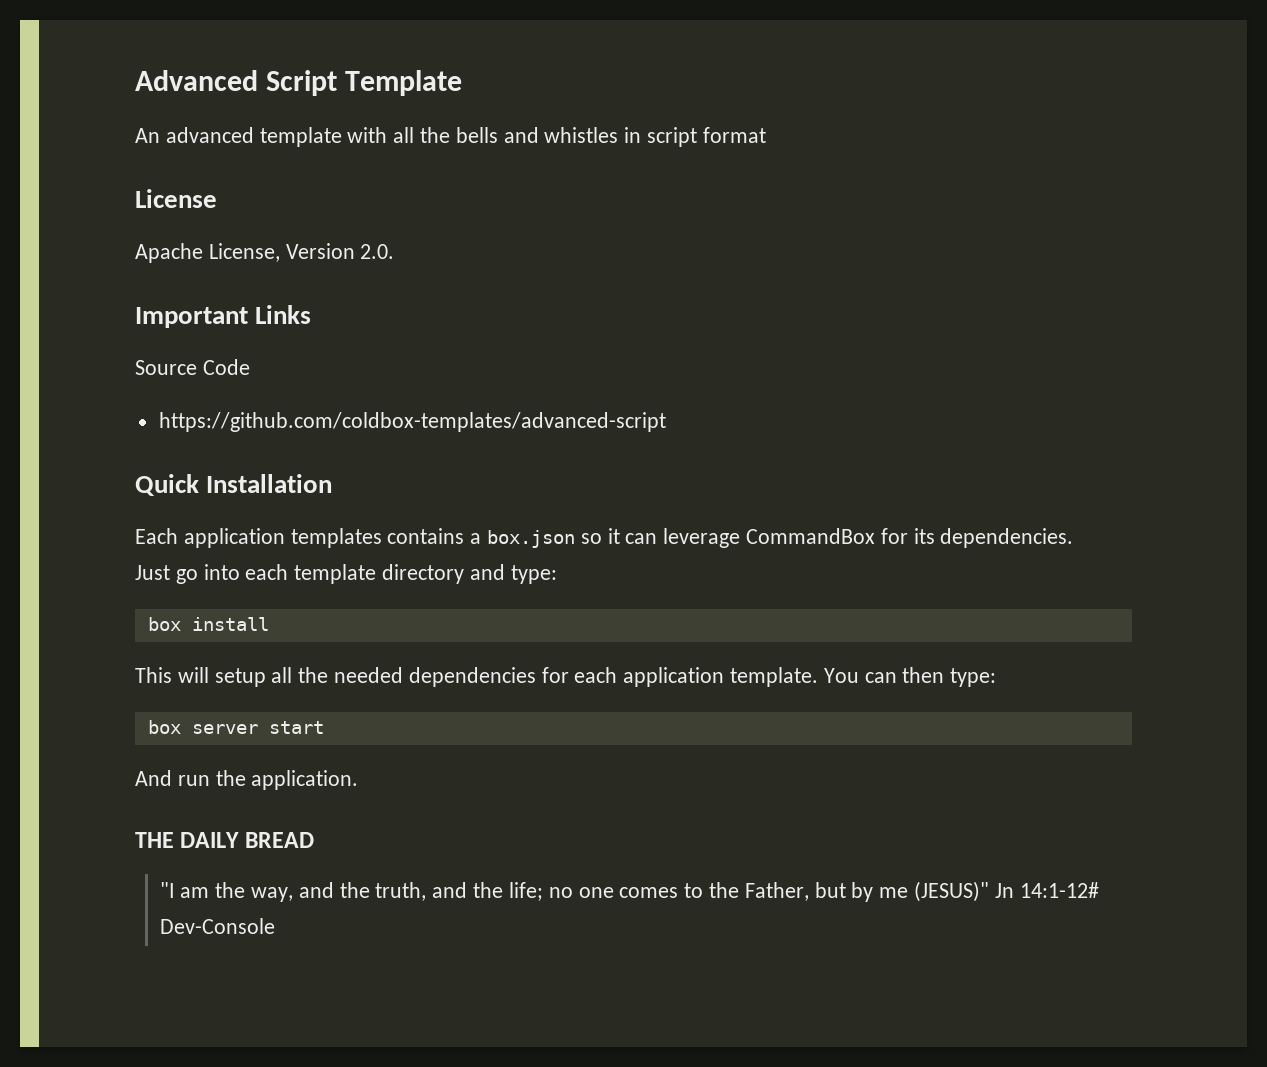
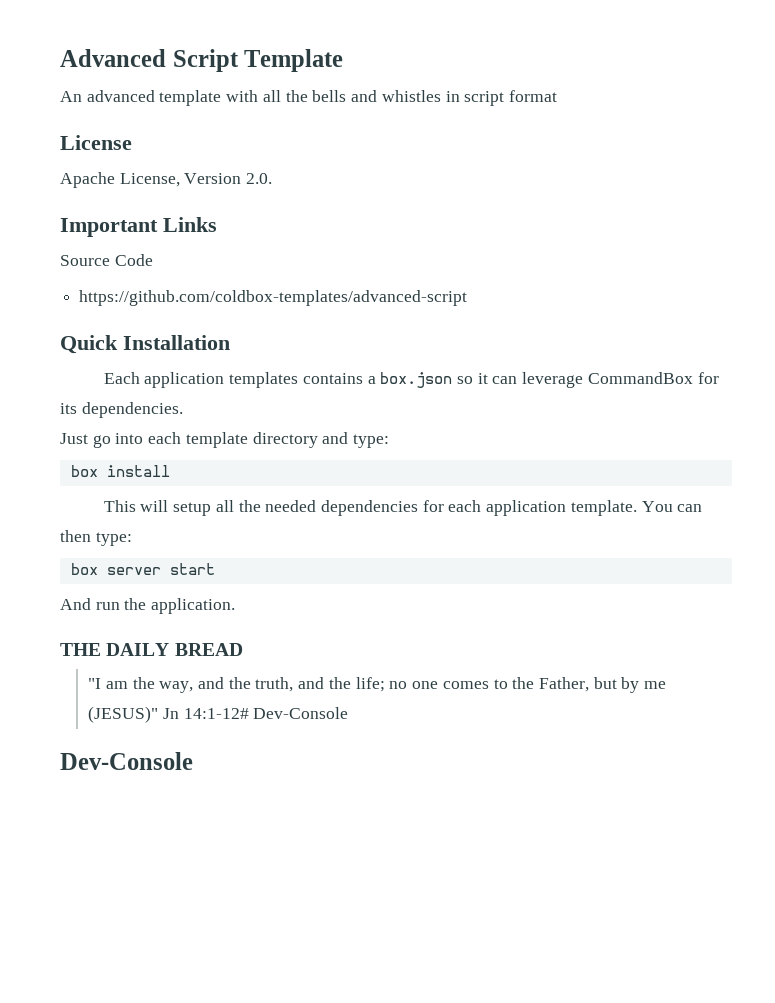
  "I am the way, and the truth, and the life; no one comes to the Father, but by me (JESUS)" Jn 14:1-12# Dev-Console
+ Dev-Console

